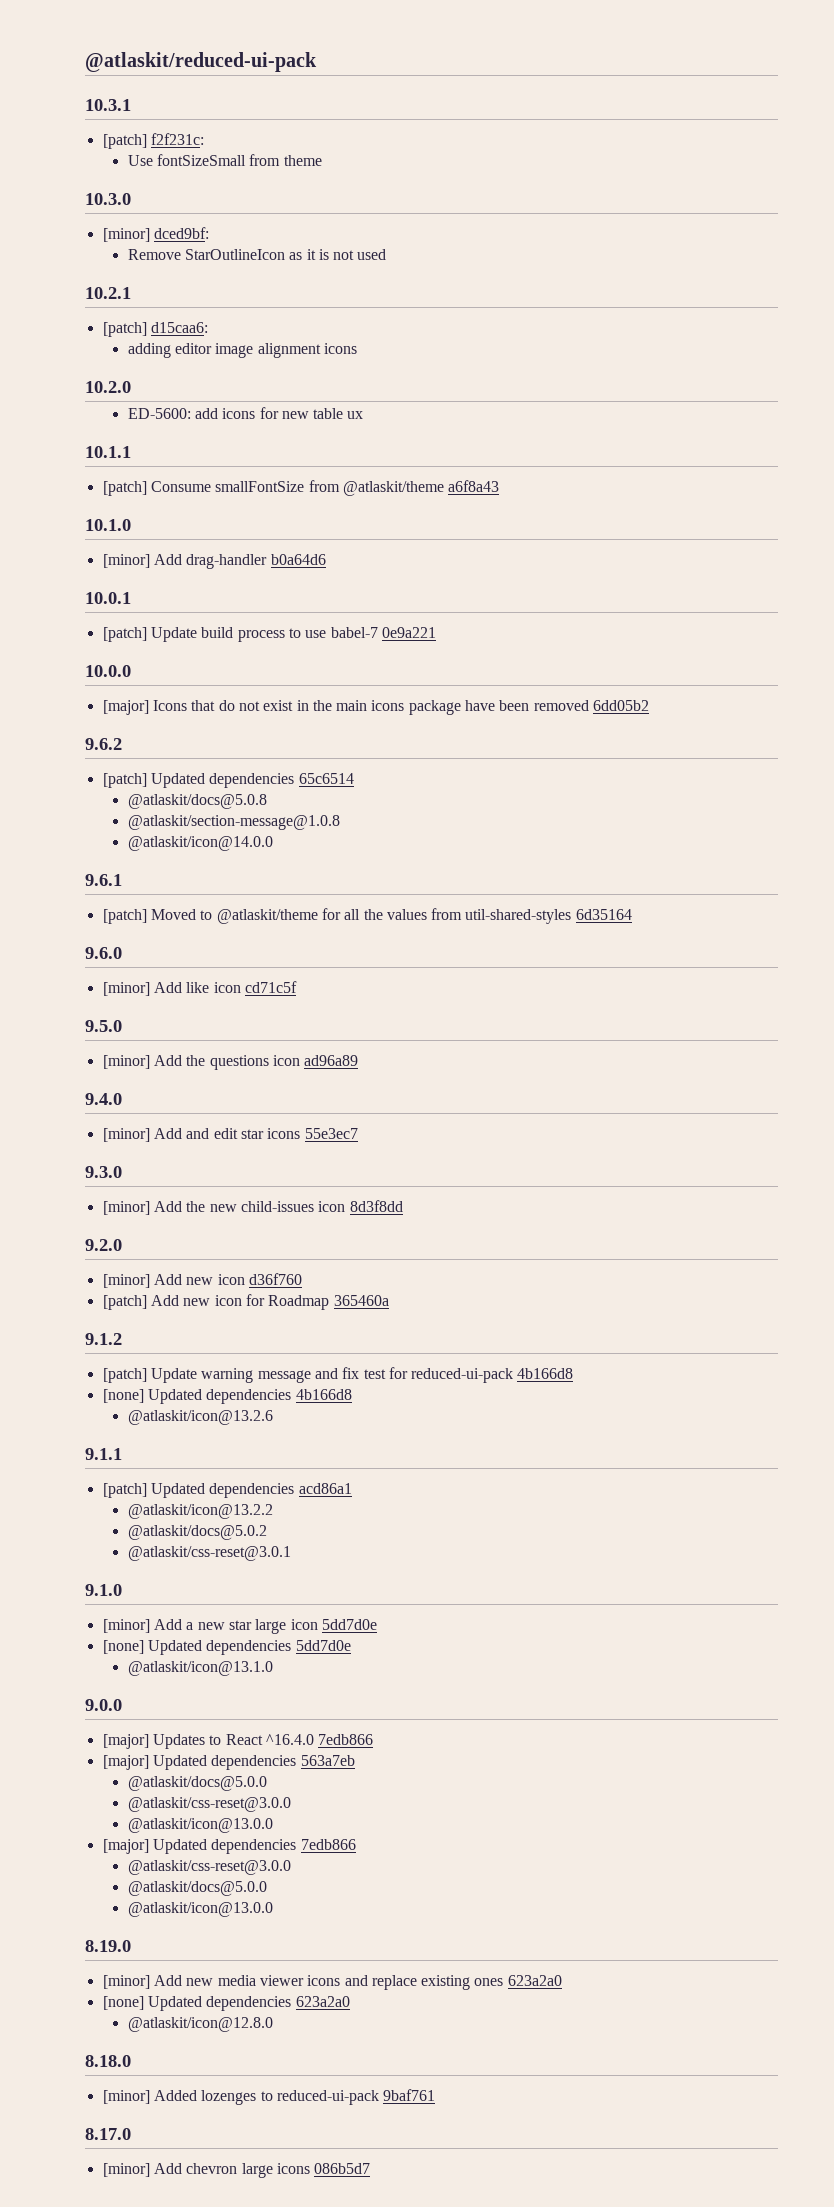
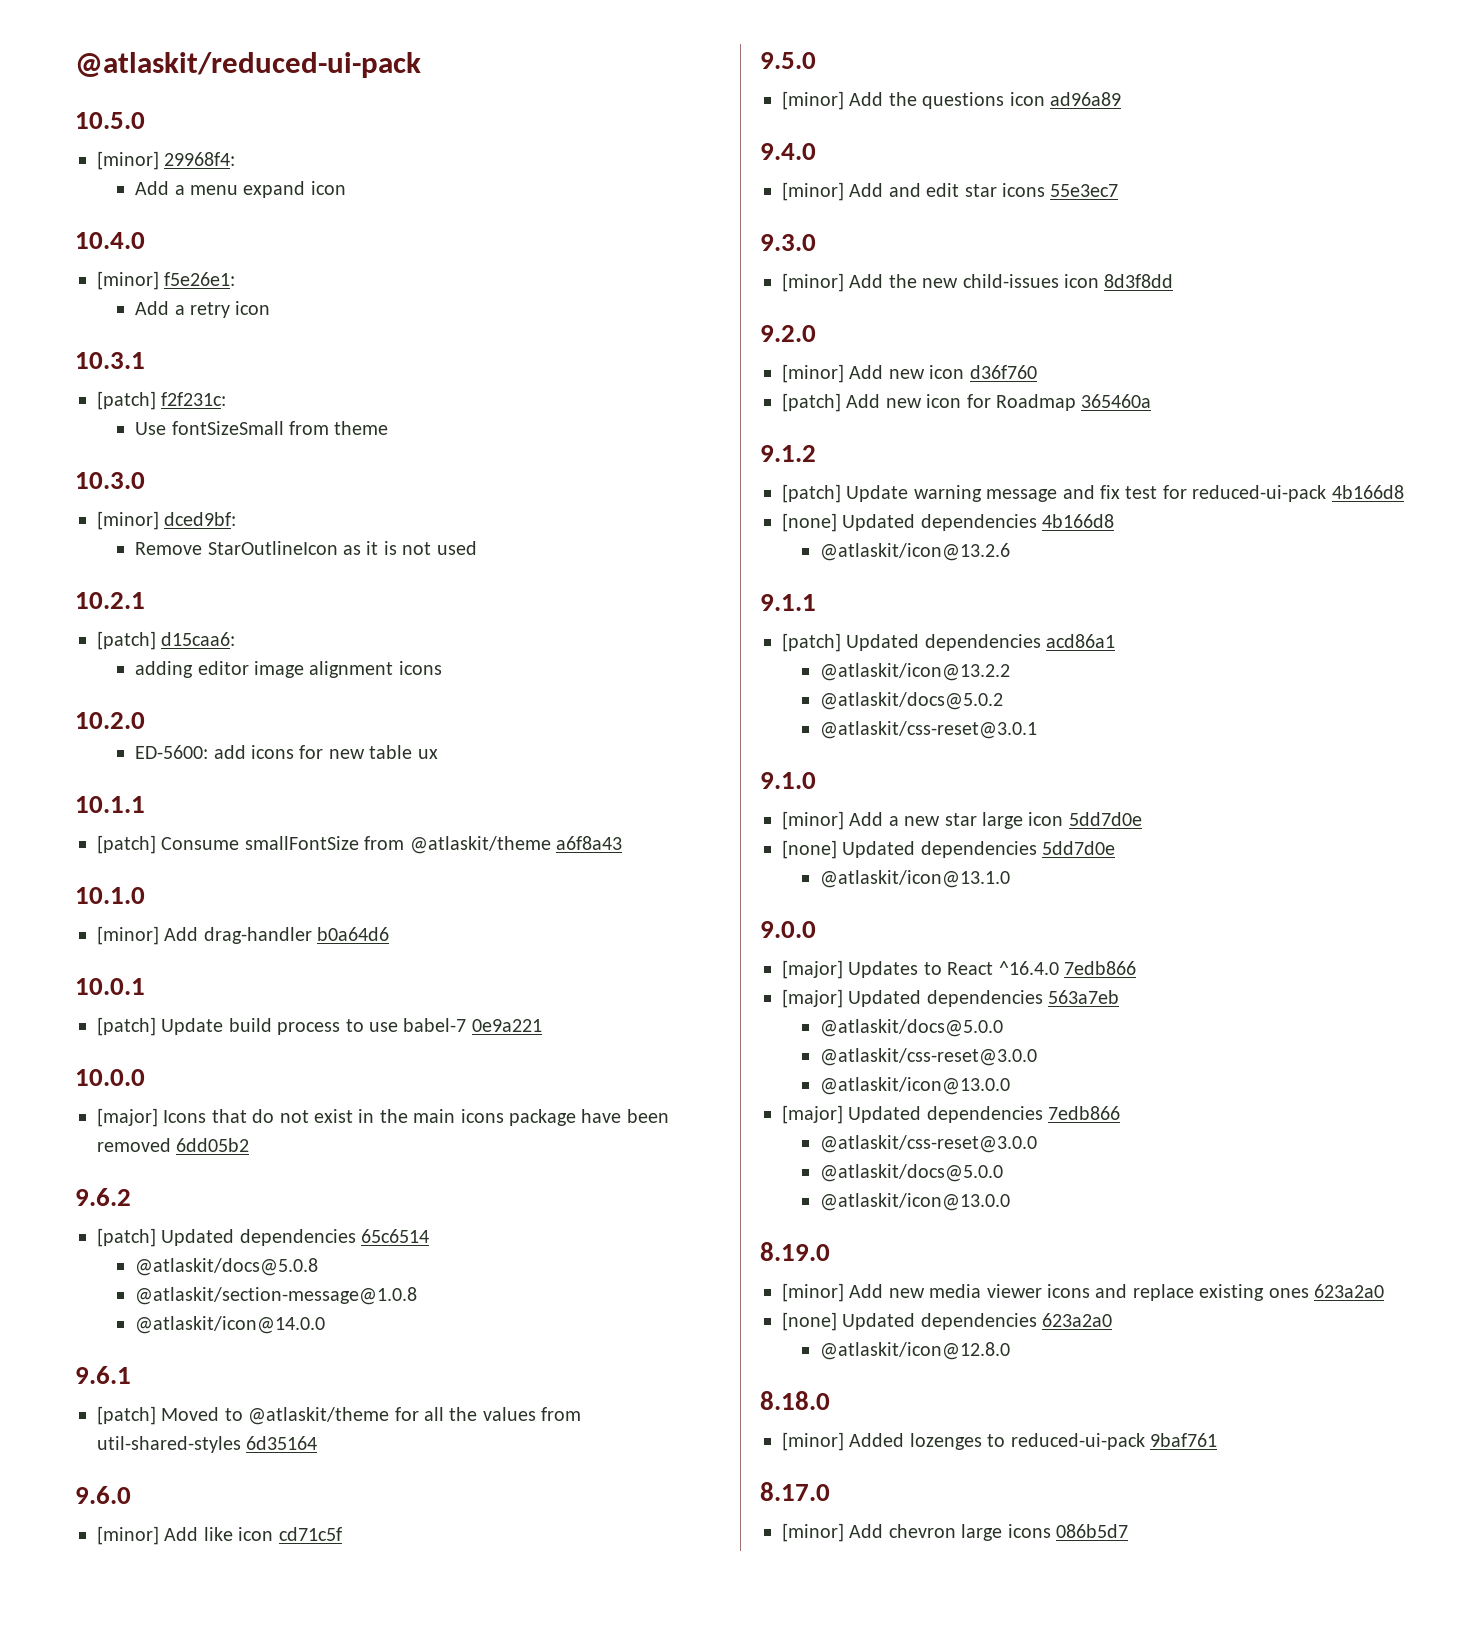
+ 10.5.0
+ [minor] 29968f4:
+ Add a menu expand icon
+ 10.4.0
+ [minor] f5e26e1:
+ Add a retry icon

